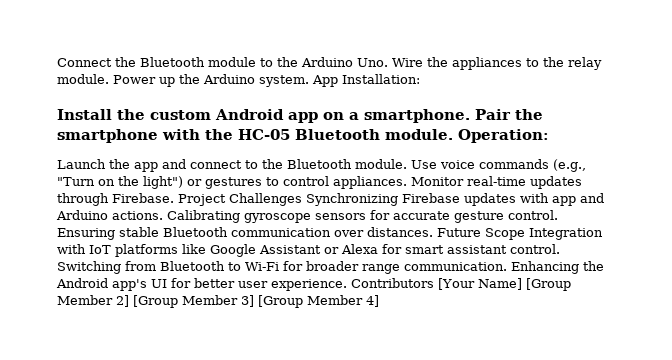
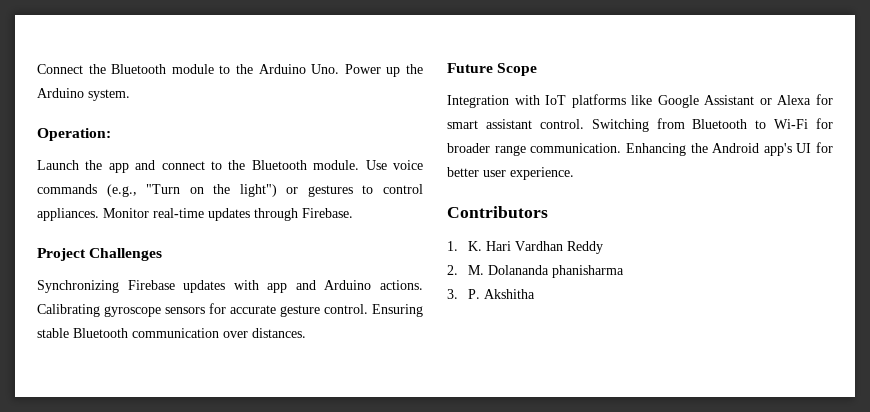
- Connect the Bluetooth module to the Arduino Uno. Wire the appliances to the relay module. Power up the Arduino system. App Installation:
- Install the custom Android app on a smartphone. Pair the smartphone with the HC-05 Bluetooth module. Operation:
+ Connect the Bluetooth module to the Arduino Uno. Power up the Arduino system.
+ Operation:
- Monitor real-time updates through Firebase. Project Challenges Synchronizing Firebase updates with app and Arduino actions.
+ Monitor real-time updates through Firebase.
+ Project Challenges
+ Synchronizing Firebase updates with app and Arduino actions.
- Ensuring stable Bluetooth communication over distances. Future Scope Integration with IoT platforms like Google Assistant or Alexa for smart assistant control.
+ Ensuring stable Bluetooth communication over distances.
+ Future Scope
+ Integration with IoT platforms like Google Assistant or Alexa for smart assistant control.
- Enhancing the Android app's UI for better user experience. Contributors [Your Name] [Group Member 2] [Group Member 3] [Group Member 4]
+ Enhancing the Android app's UI for better user experience.
+ Contributors
+ 1. K. Hari Vardhan Reddy
+ 2. M. Dolananda phanisharma
+ 3. P. Akshitha

